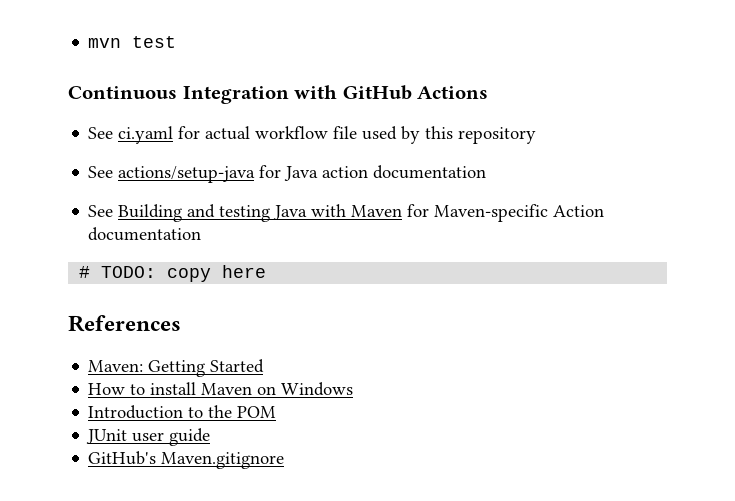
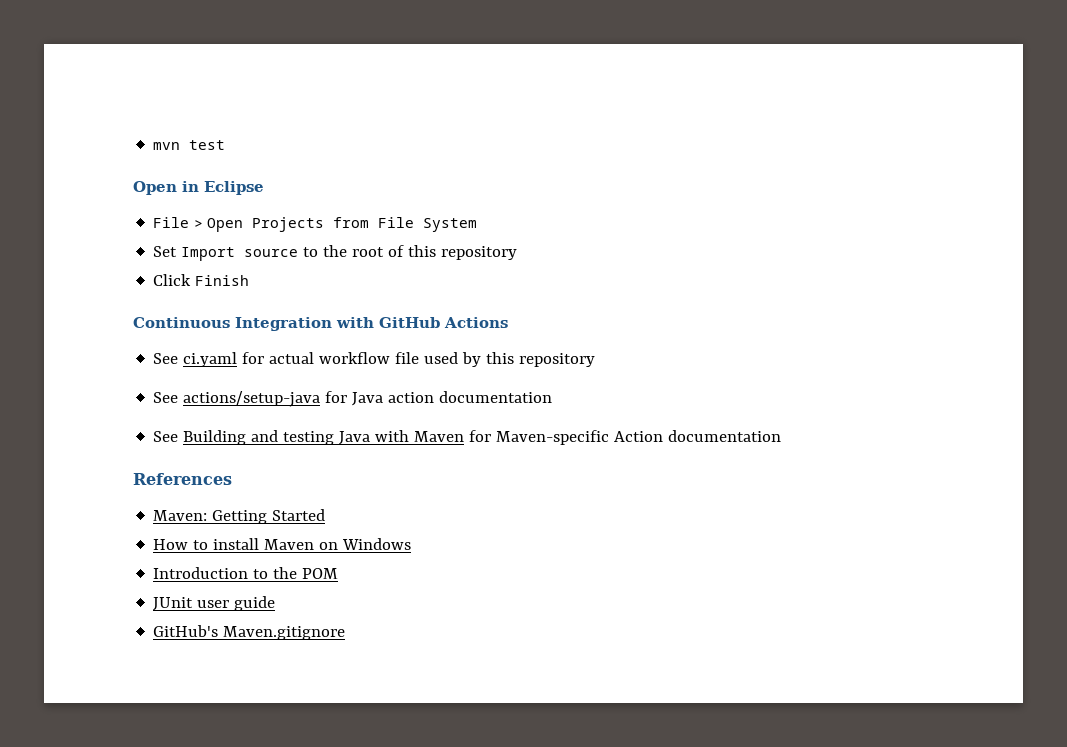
+ Open in Eclipse
+ File > Open Projects from File System
+ Set Import source to the root of this repository
+ Click Finish
- # TODO: copy here

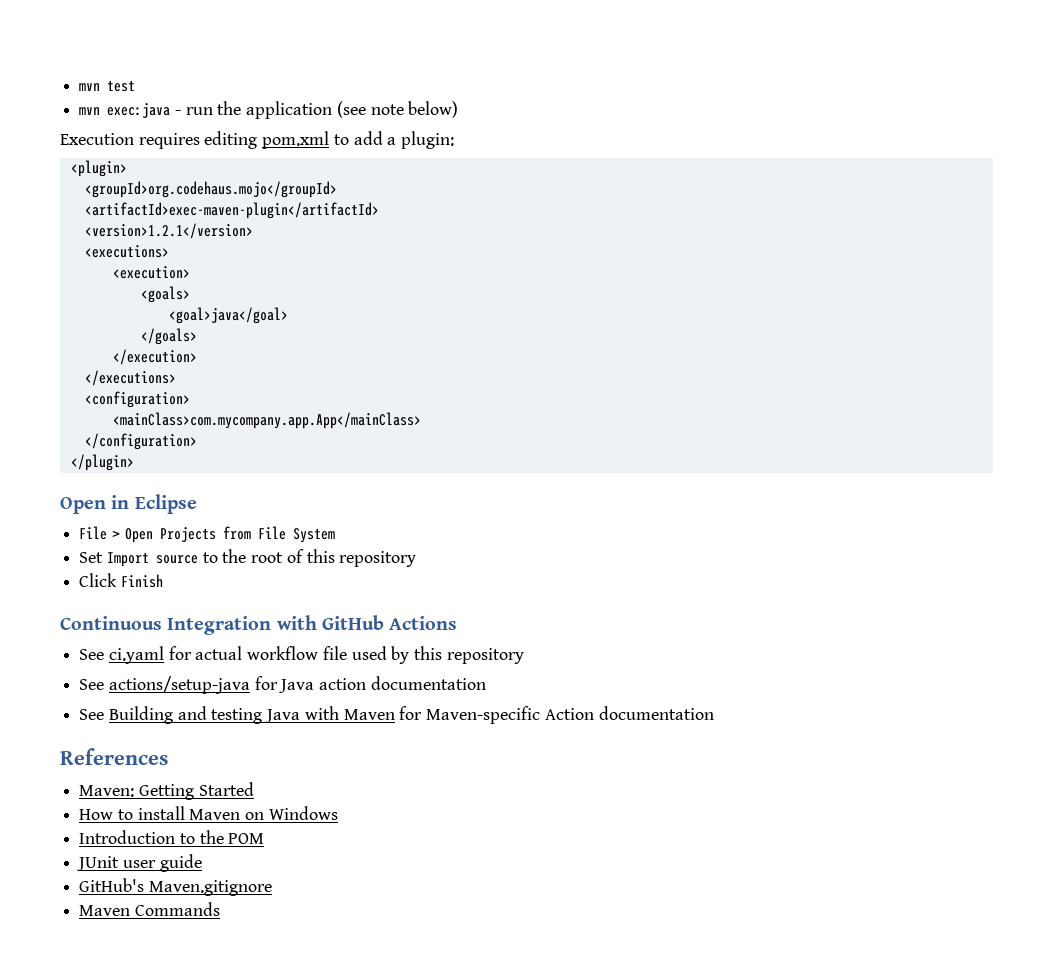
+ mvn exec:java - run the application (see note below)
+ Execution requires editing pom.xml to add a plugin:
+ <plugin>
+ <groupId>org.codehaus.mojo</groupId>
+ <artifactId>exec-maven-plugin</artifactId>
+ <version>1.2.1</version>
+ <executions>
+ <execution>
+ <goals>
+ <goal>java</goal>
+ </goals>
+ </execution>
+ </executions>
+ <configuration>
+ <mainClass>com.mycompany.app.App</mainClass>
+ </configuration>
+ </plugin>
+ Maven Commands

